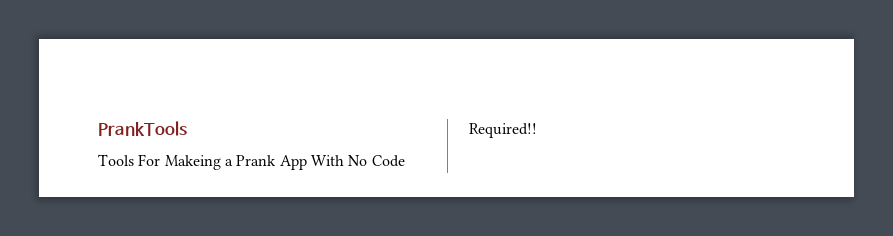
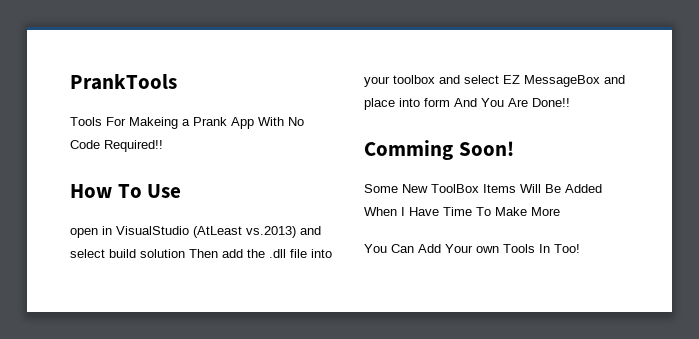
+ How To Use
+ open in VisualStudio (AtLeast vs.2013) and select build solution Then add the .dll file into your toolbox and select EZ MessageBox and place into form And You Are Done!!
+ Comming Soon!
+ Some New ToolBox Items Will Be Added When I Have Time To Make More
+ You Can Add Your own Tools In Too!

